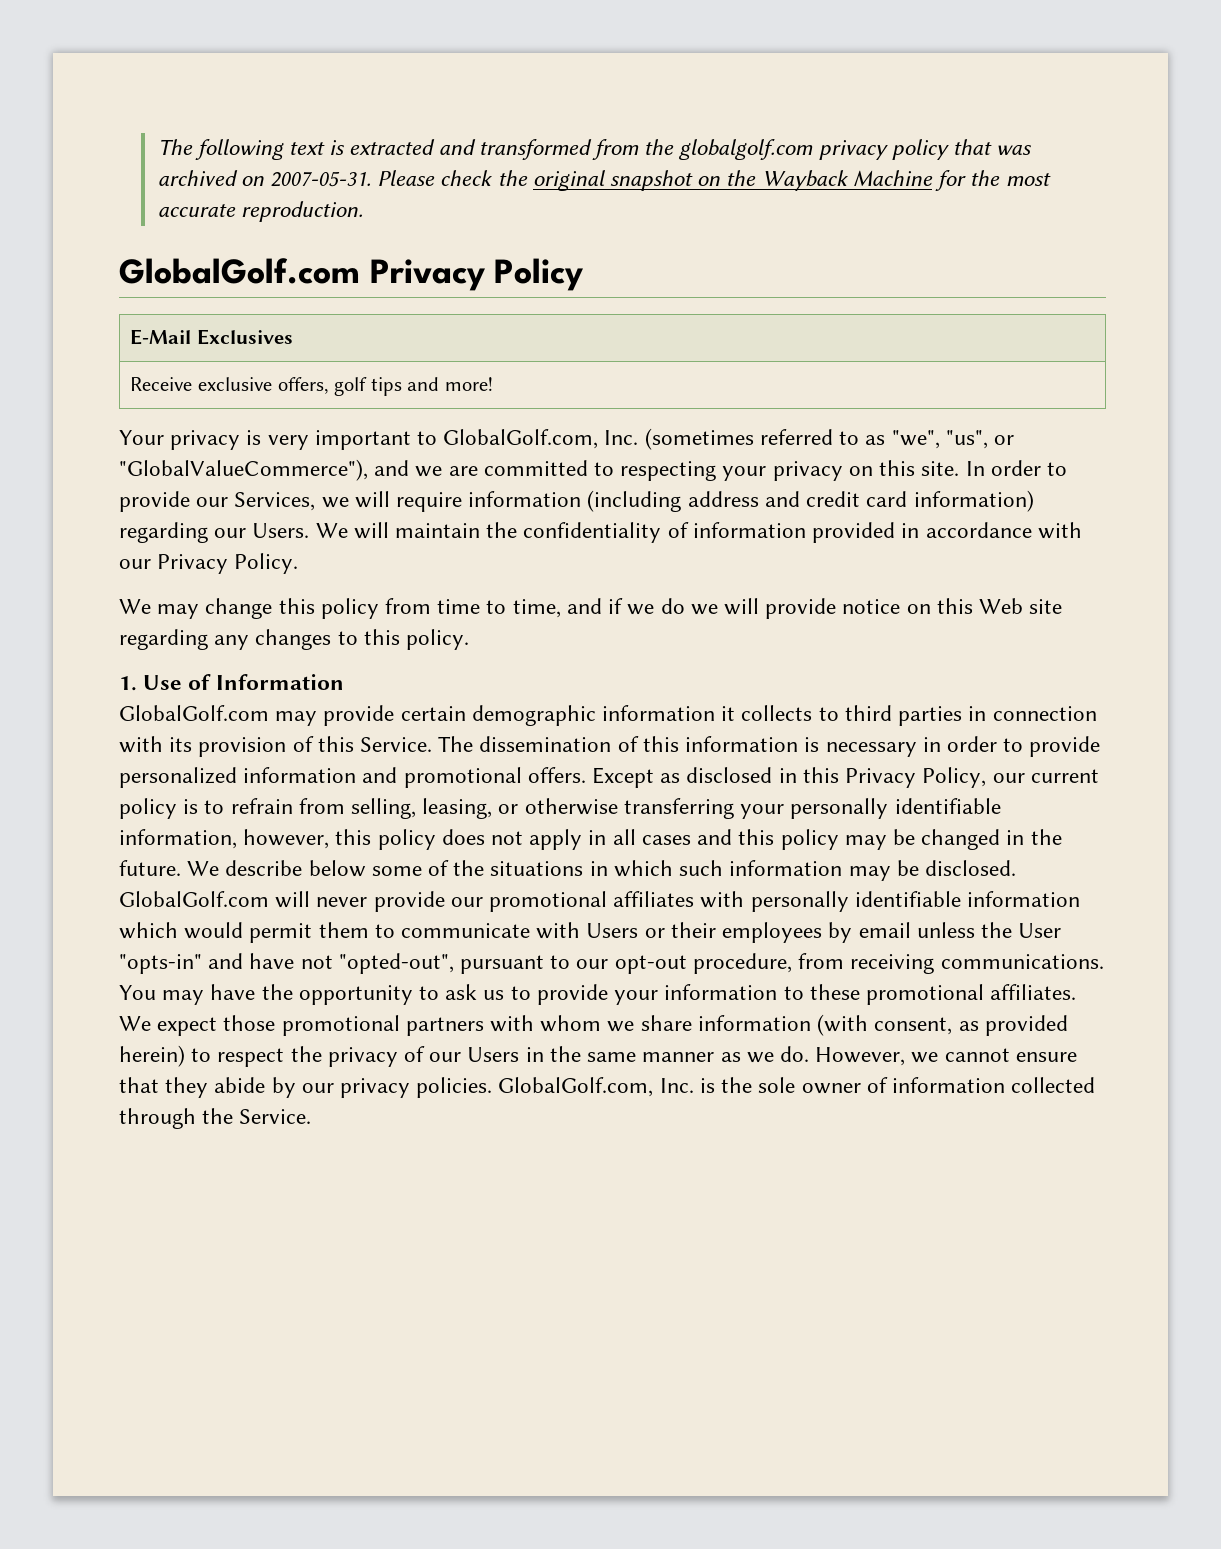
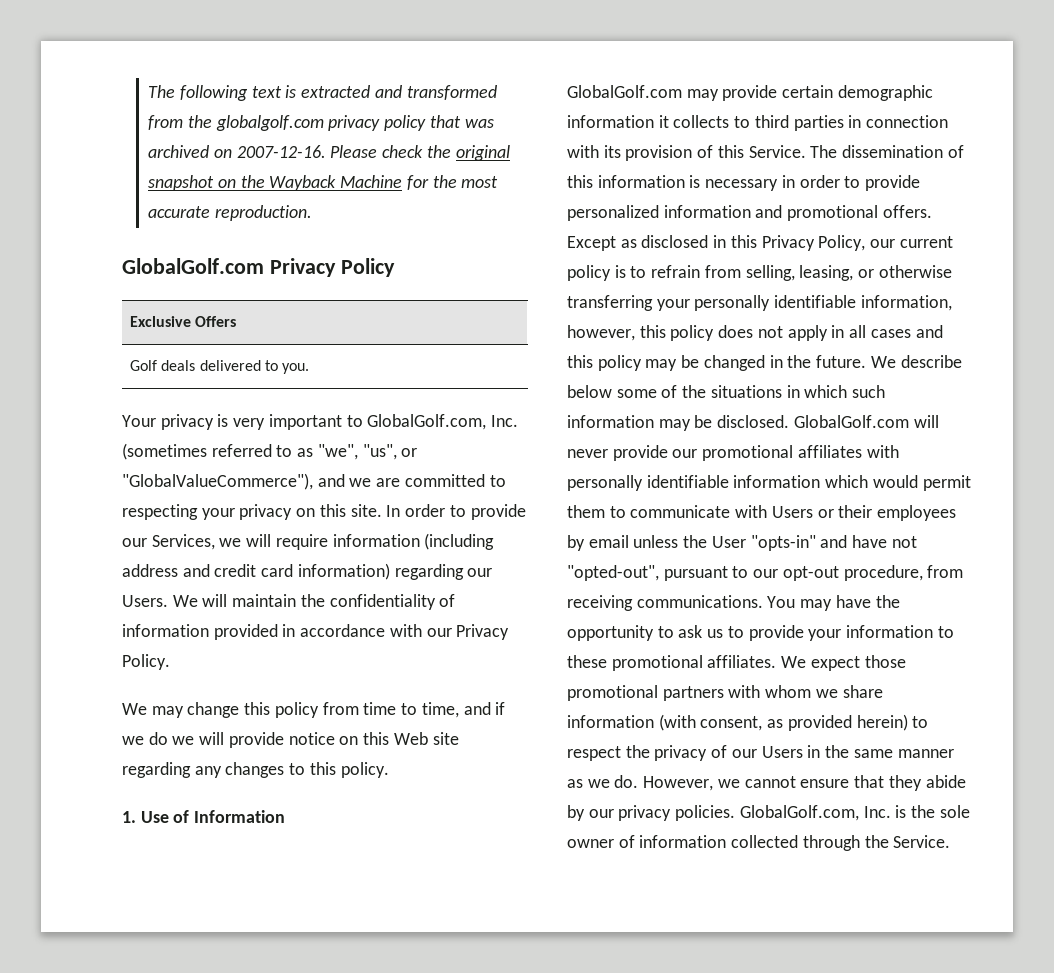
- The following text is extracted and transformed from the globalgolf.com privacy policy that was archived on 2007-05-31.
+ The following text is extracted and transformed from the globalgolf.com privacy policy that was archived on 2007-12-16.
- E-Mail Exclusives
- Receive exclusive offers, golf tips and more!
+ Exclusive Offers
+ Golf deals delivered to you.

